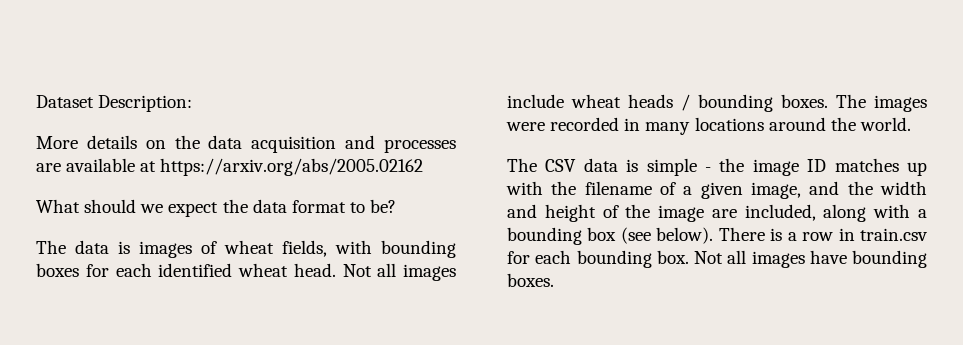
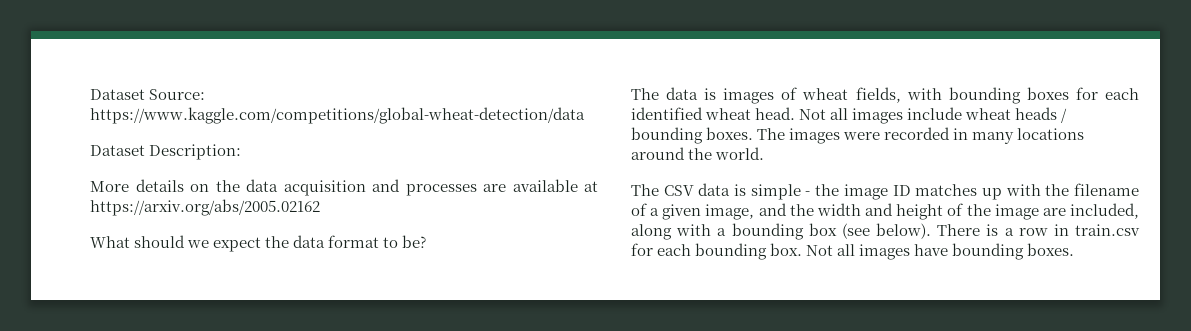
+ Dataset Source: https://www.kaggle.com/competitions/global-wheat-detection/data

